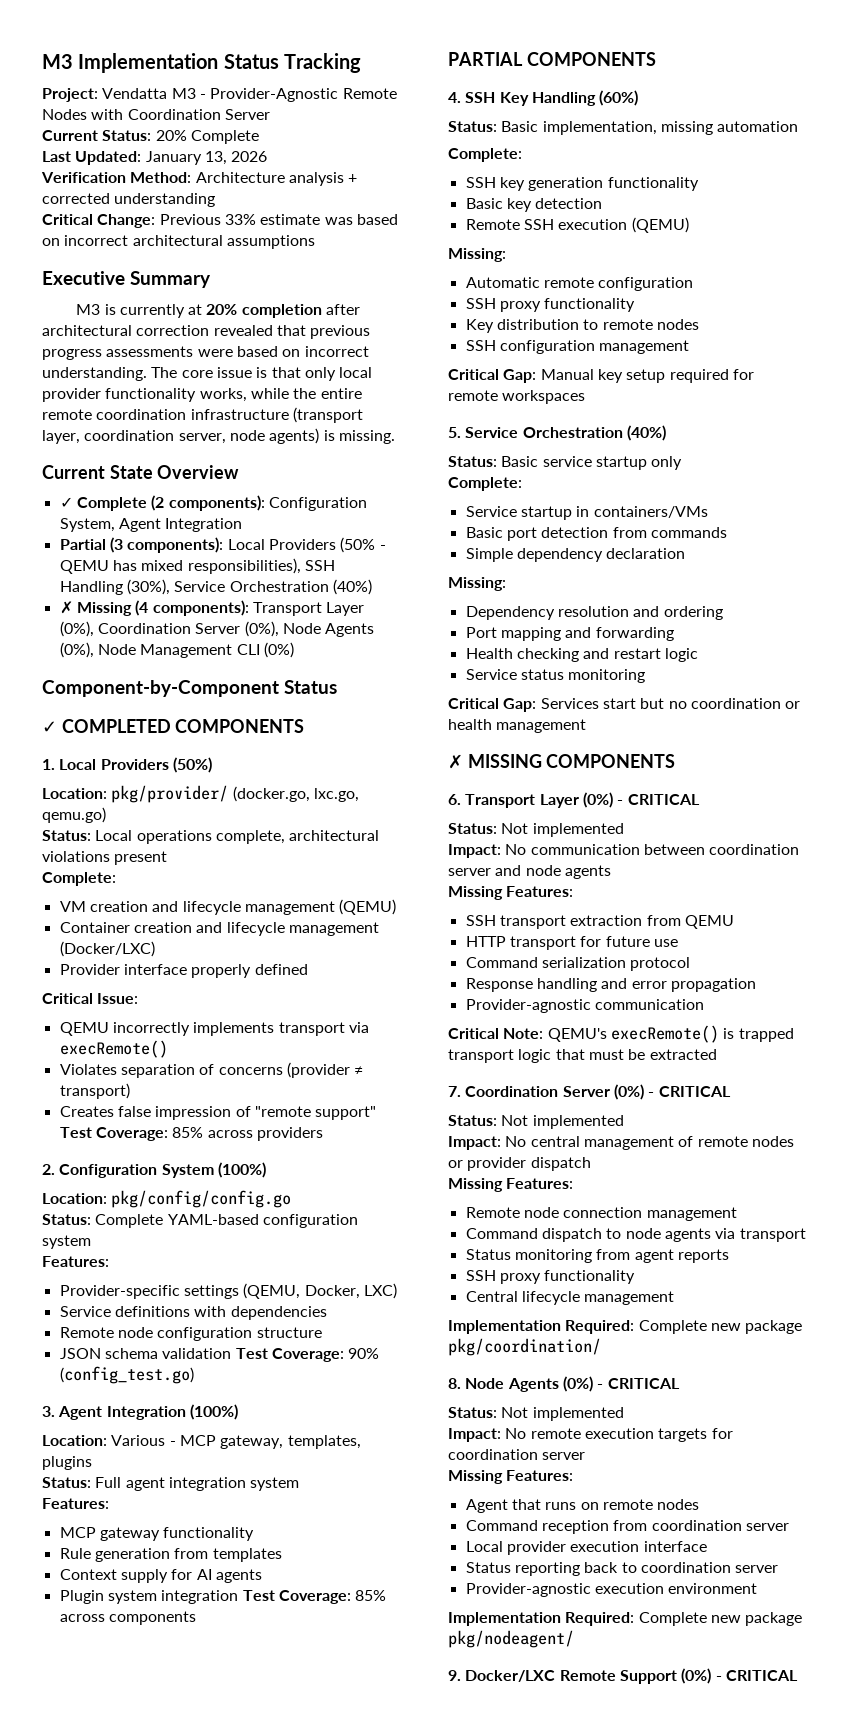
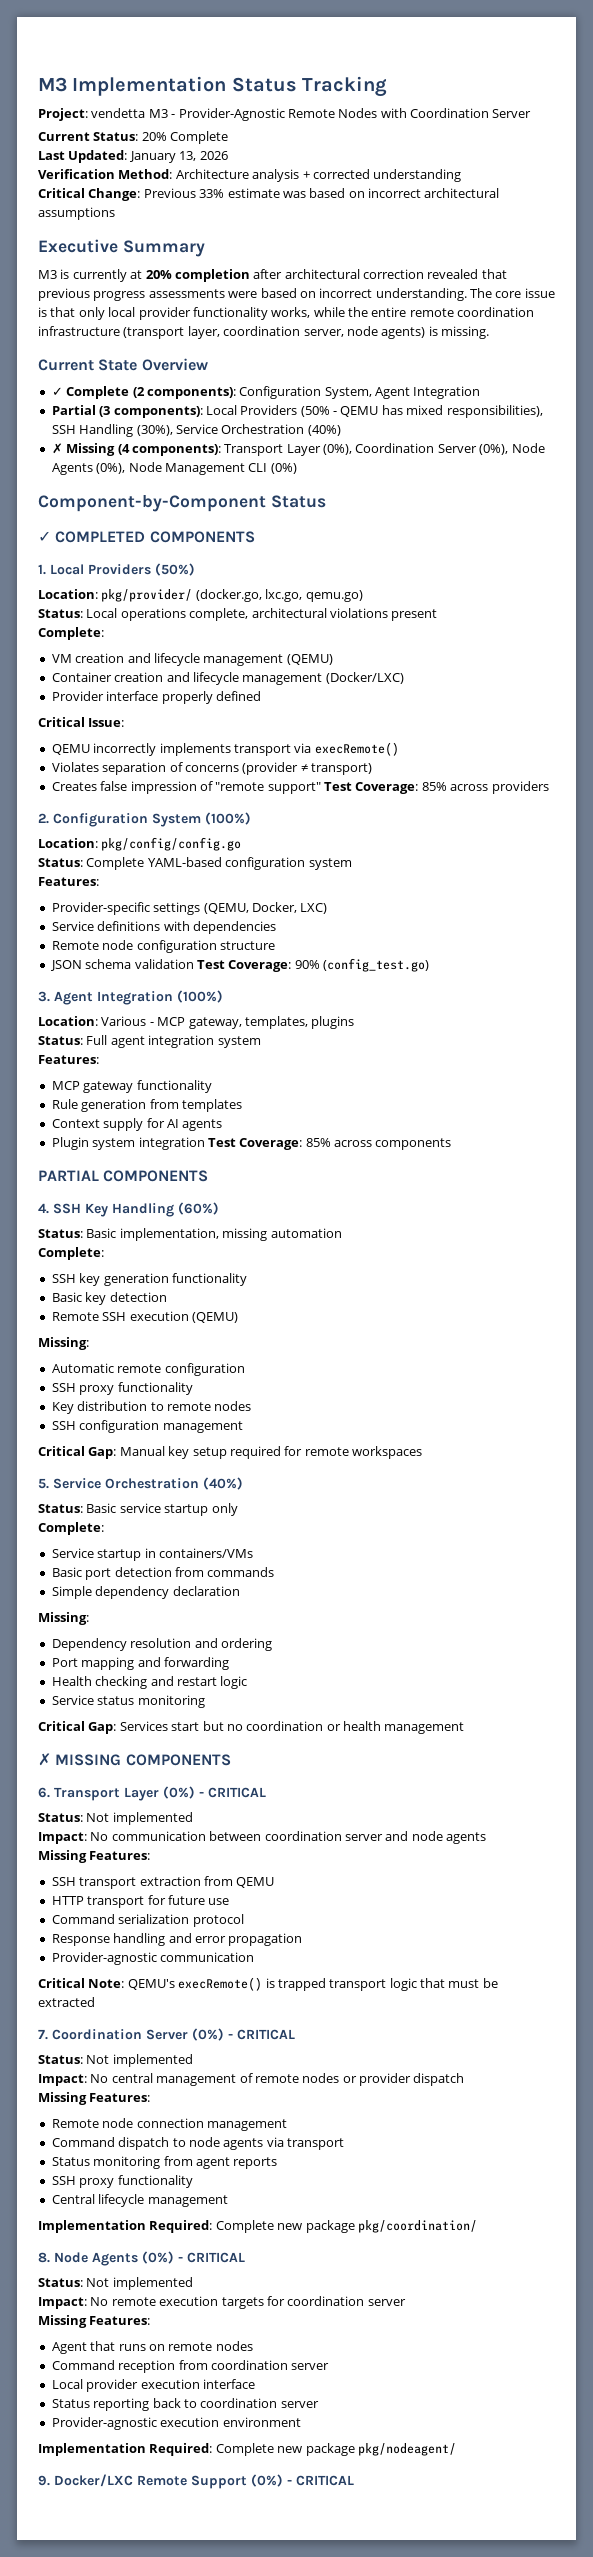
- Project: Vendatta M3 - Provider-Agnostic Remote Nodes with Coordination Server
+ Project: vendetta M3 - Provider-Agnostic Remote Nodes with Coordination Server

